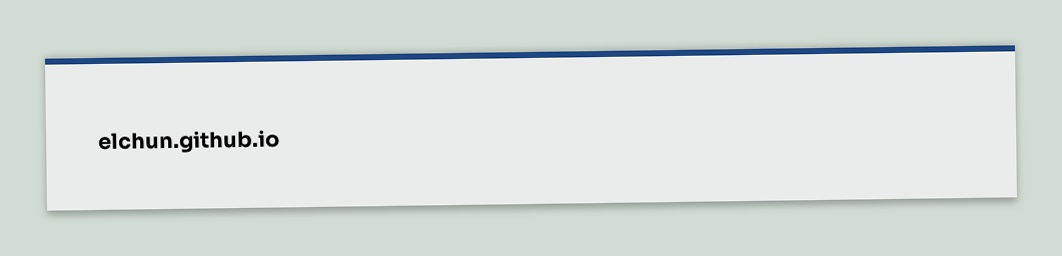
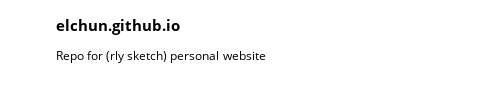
+ Repo for (rly sketch) personal website

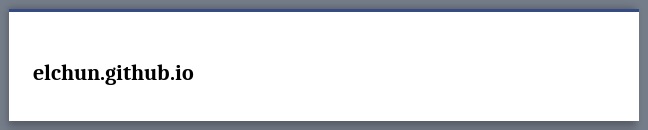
- Repo for (rly sketch) personal website

